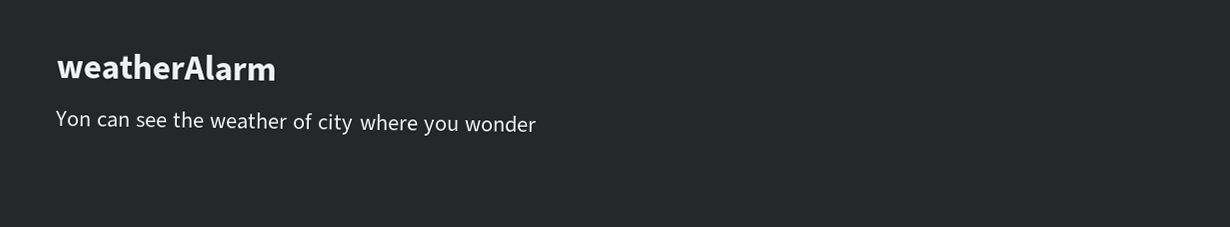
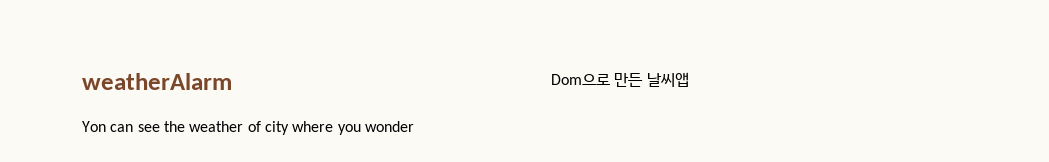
+ Dom으로 만든 날씨앱

